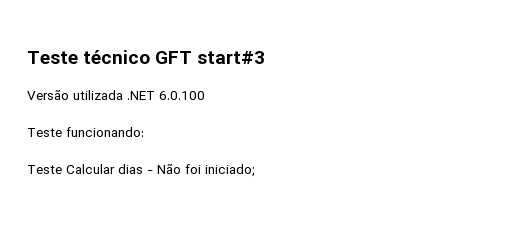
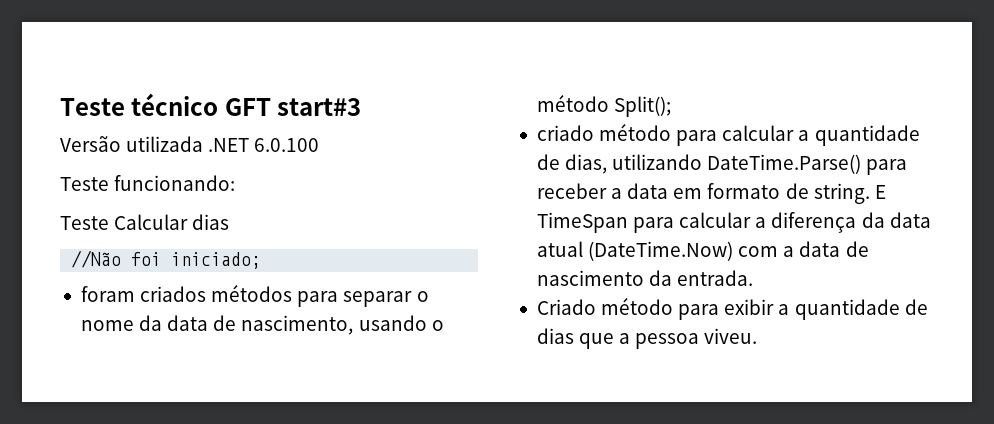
- Teste Calcular dias - Não foi iniciado;
+ Teste Calcular dias
+ //Não foi iniciado;
+ foram criados métodos para separar o nome da data de nascimento, usando o método Split();
+ criado método para calcular a quantidade de dias, utilizando DateTime.Parse() para receber a data em formato de string. E TimeSpan para calcular a diferença da data atual (DateTime.Now) com a data de nascimento da entrada.
+ Criado método para exibir a quantidade de dias que a pessoa viveu.

